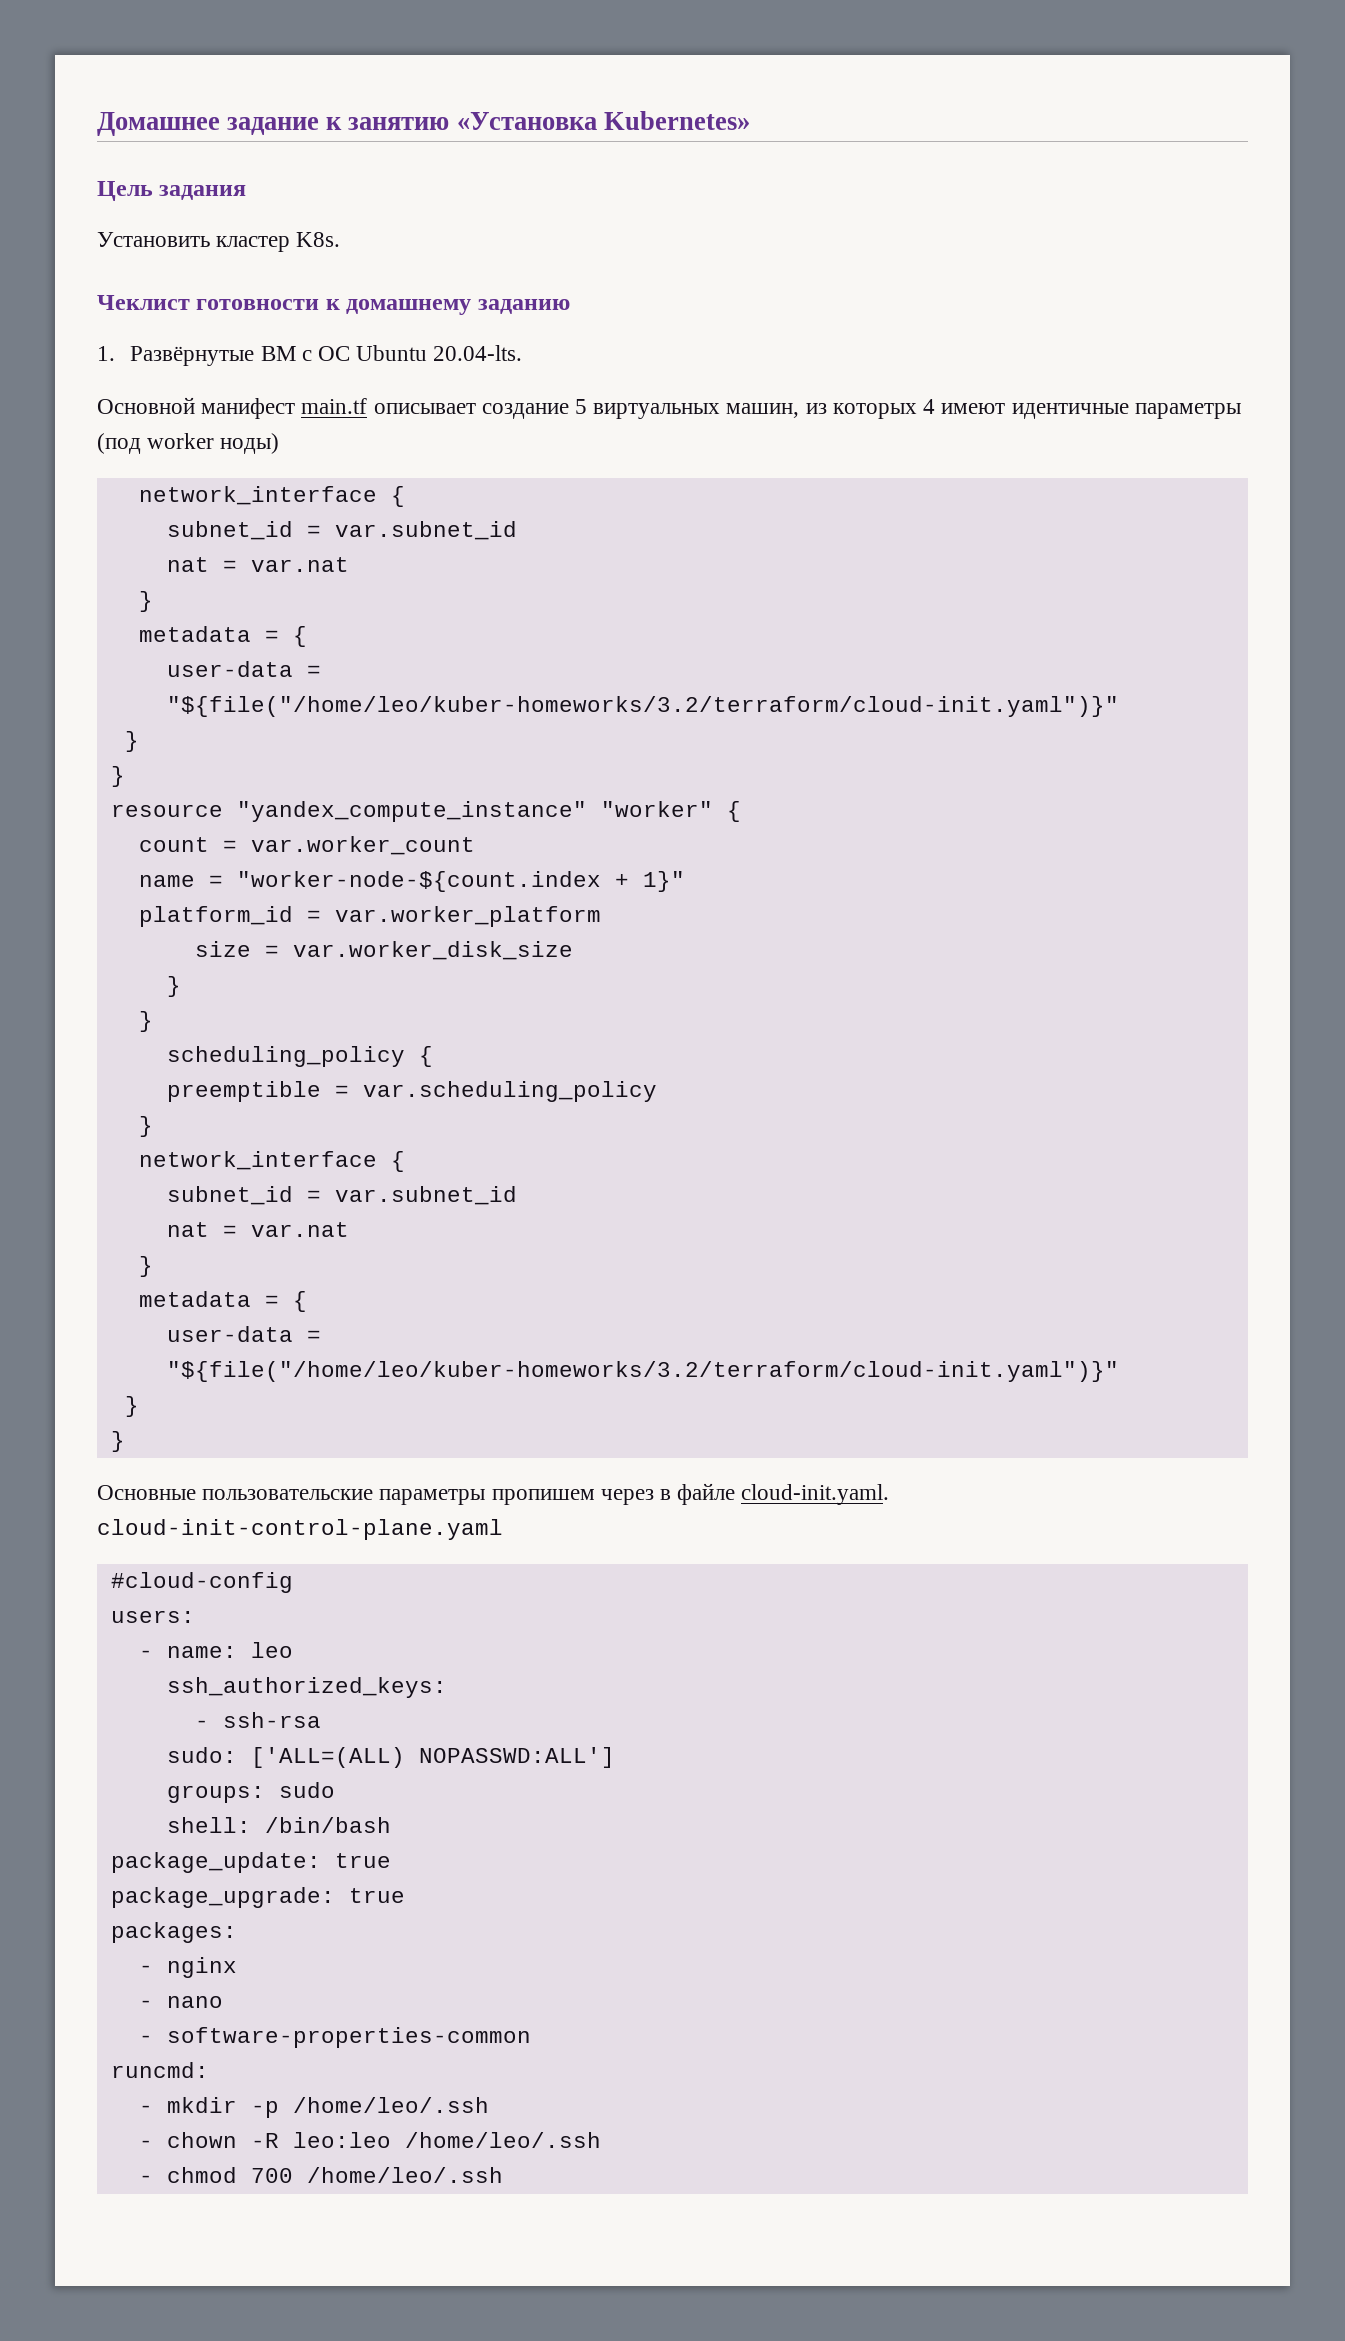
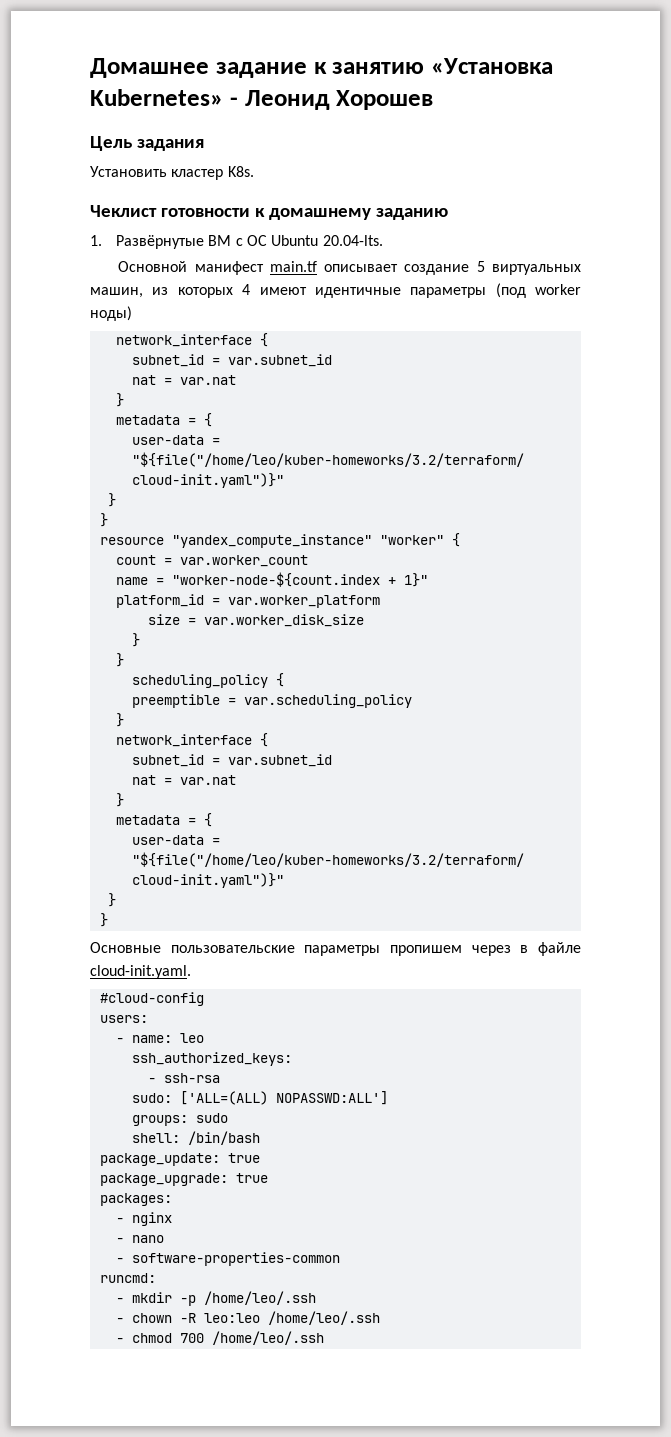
- Домашнее задание к занятию «Установка Kubernetes»
+ Домашнее задание к занятию «Установка Kubernetes» - Леонид Хорошев
- Основные пользовательские параметры пропишем через в файле cloud-init.yaml. cloud-init-control-plane.yaml
+ Основные пользовательские параметры пропишем через в файле cloud-init.yaml.

